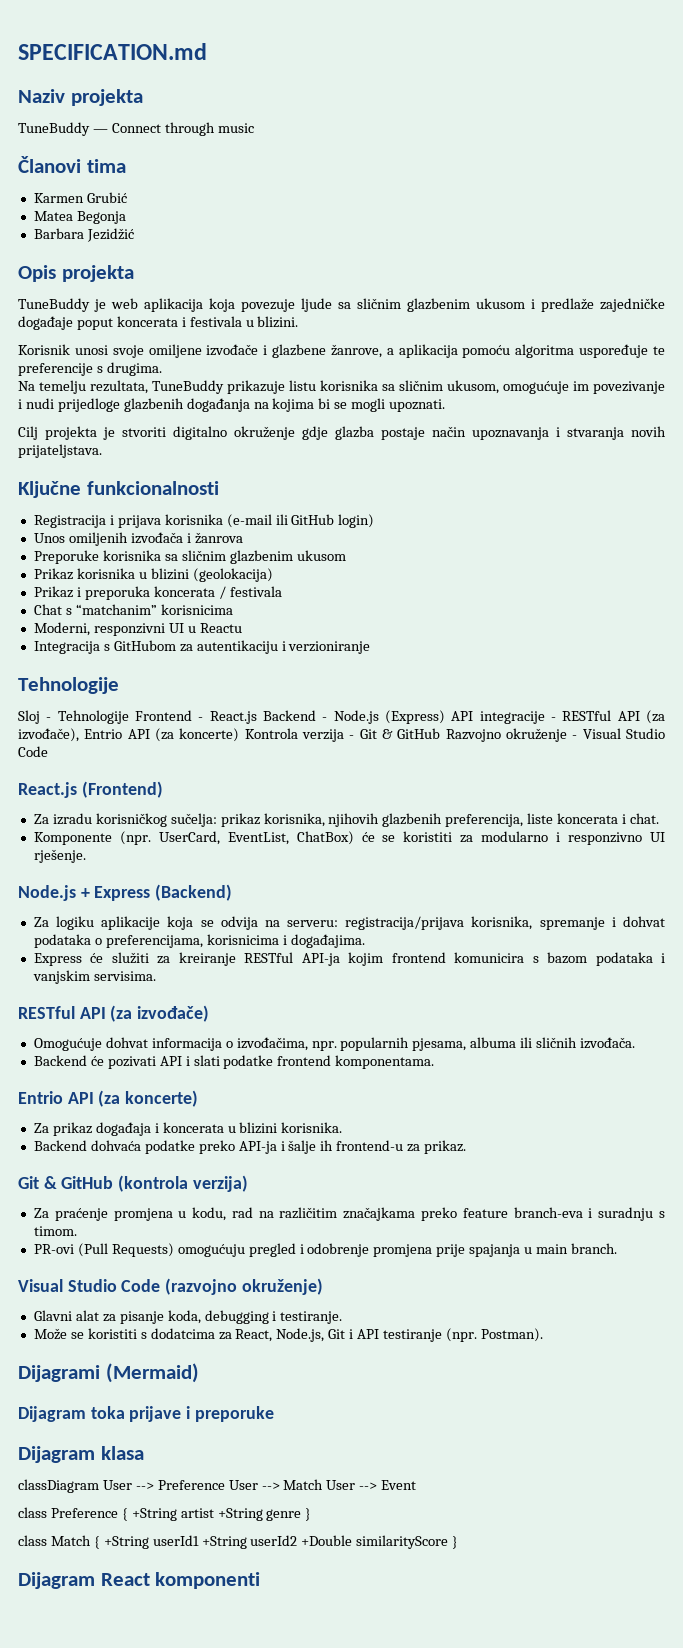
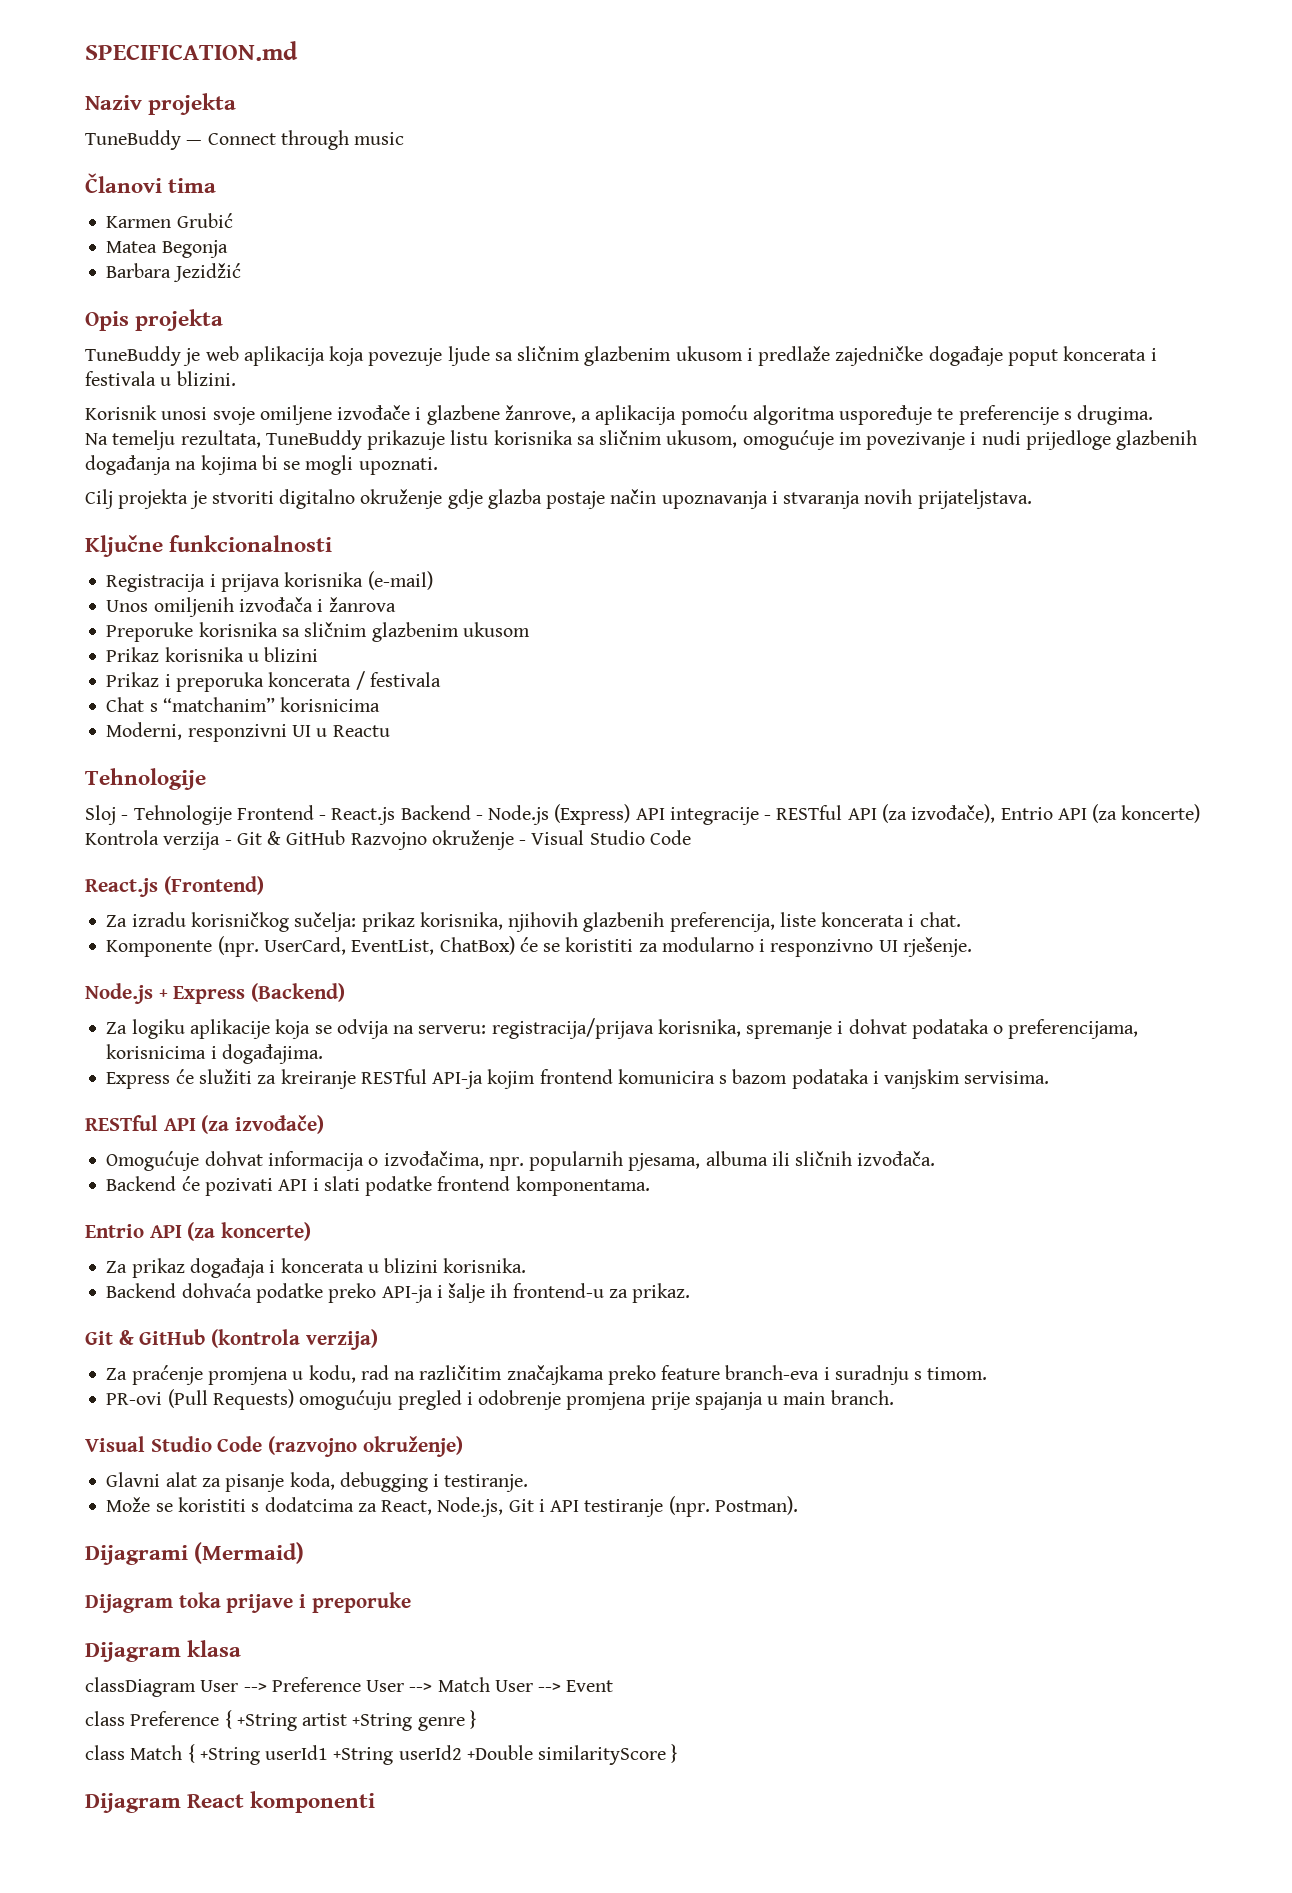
- Registracija i prijava korisnika (e-mail ili GitHub login)
+ Registracija i prijava korisnika (e-mail)
- Prikaz korisnika u blizini (geolokacija)
+ Prikaz korisnika u blizini
- Integracija s GitHubom za autentikaciju i verzioniranje

